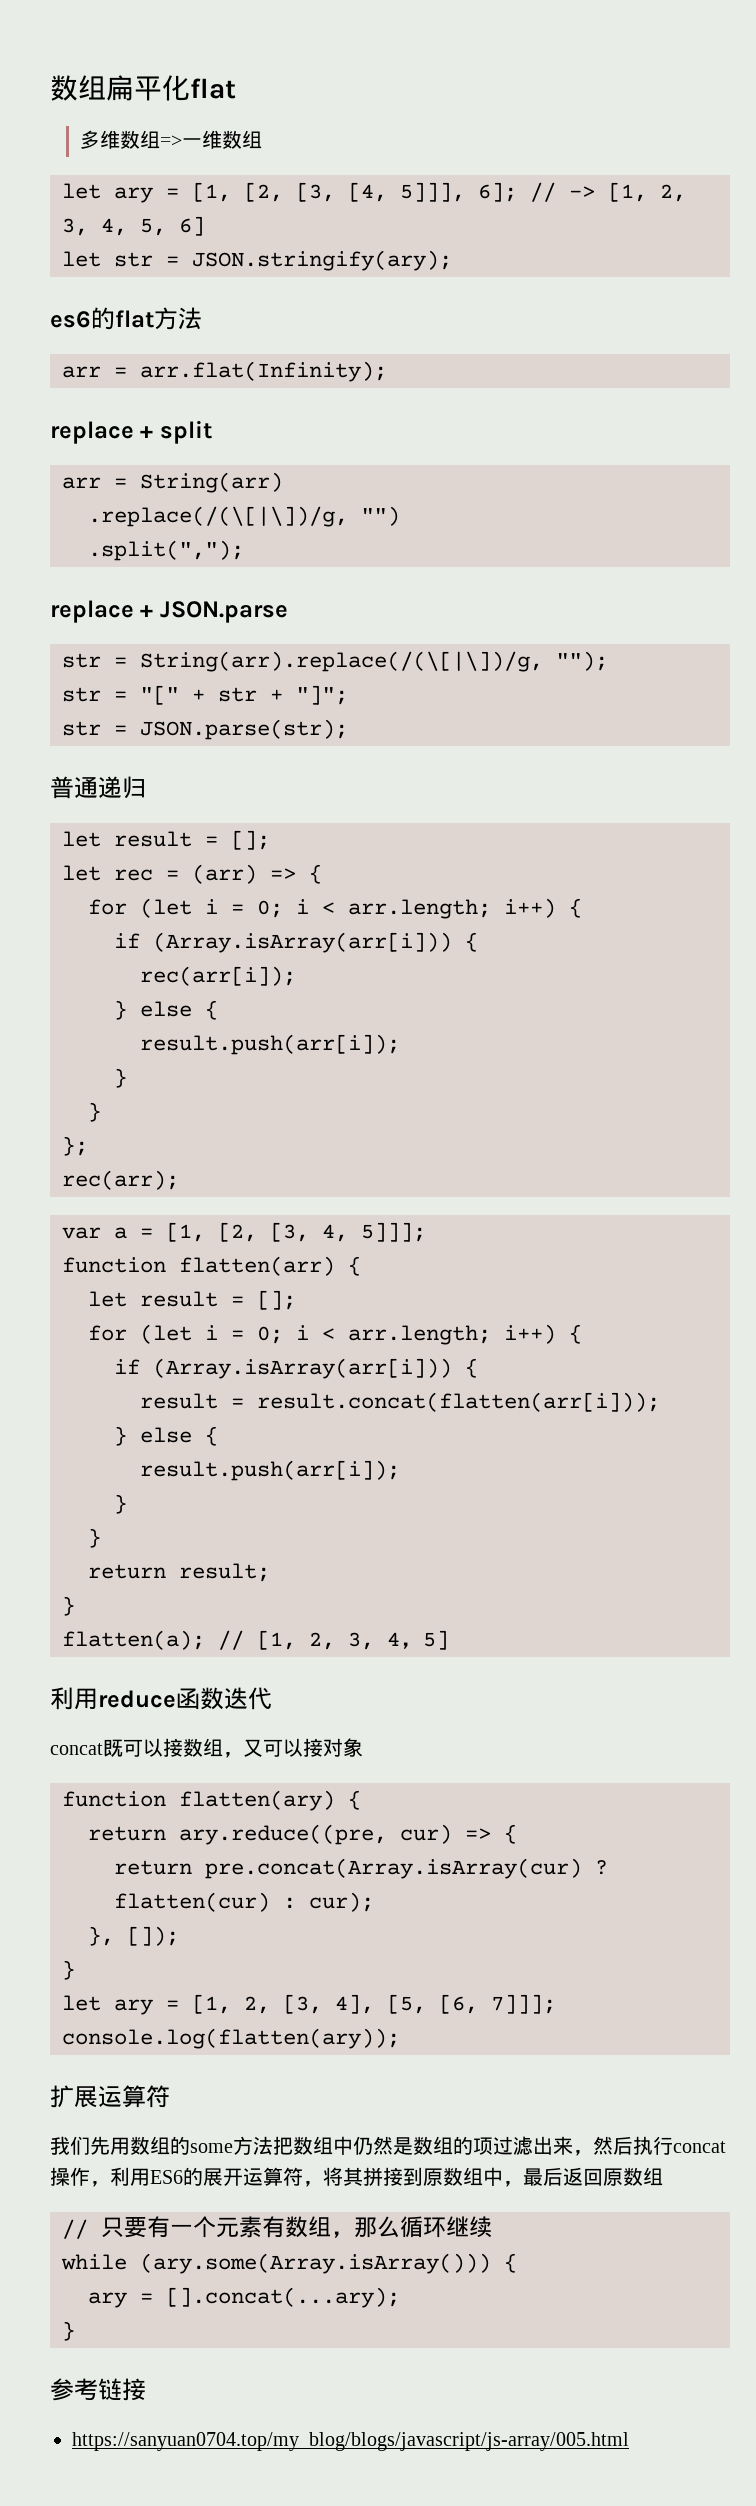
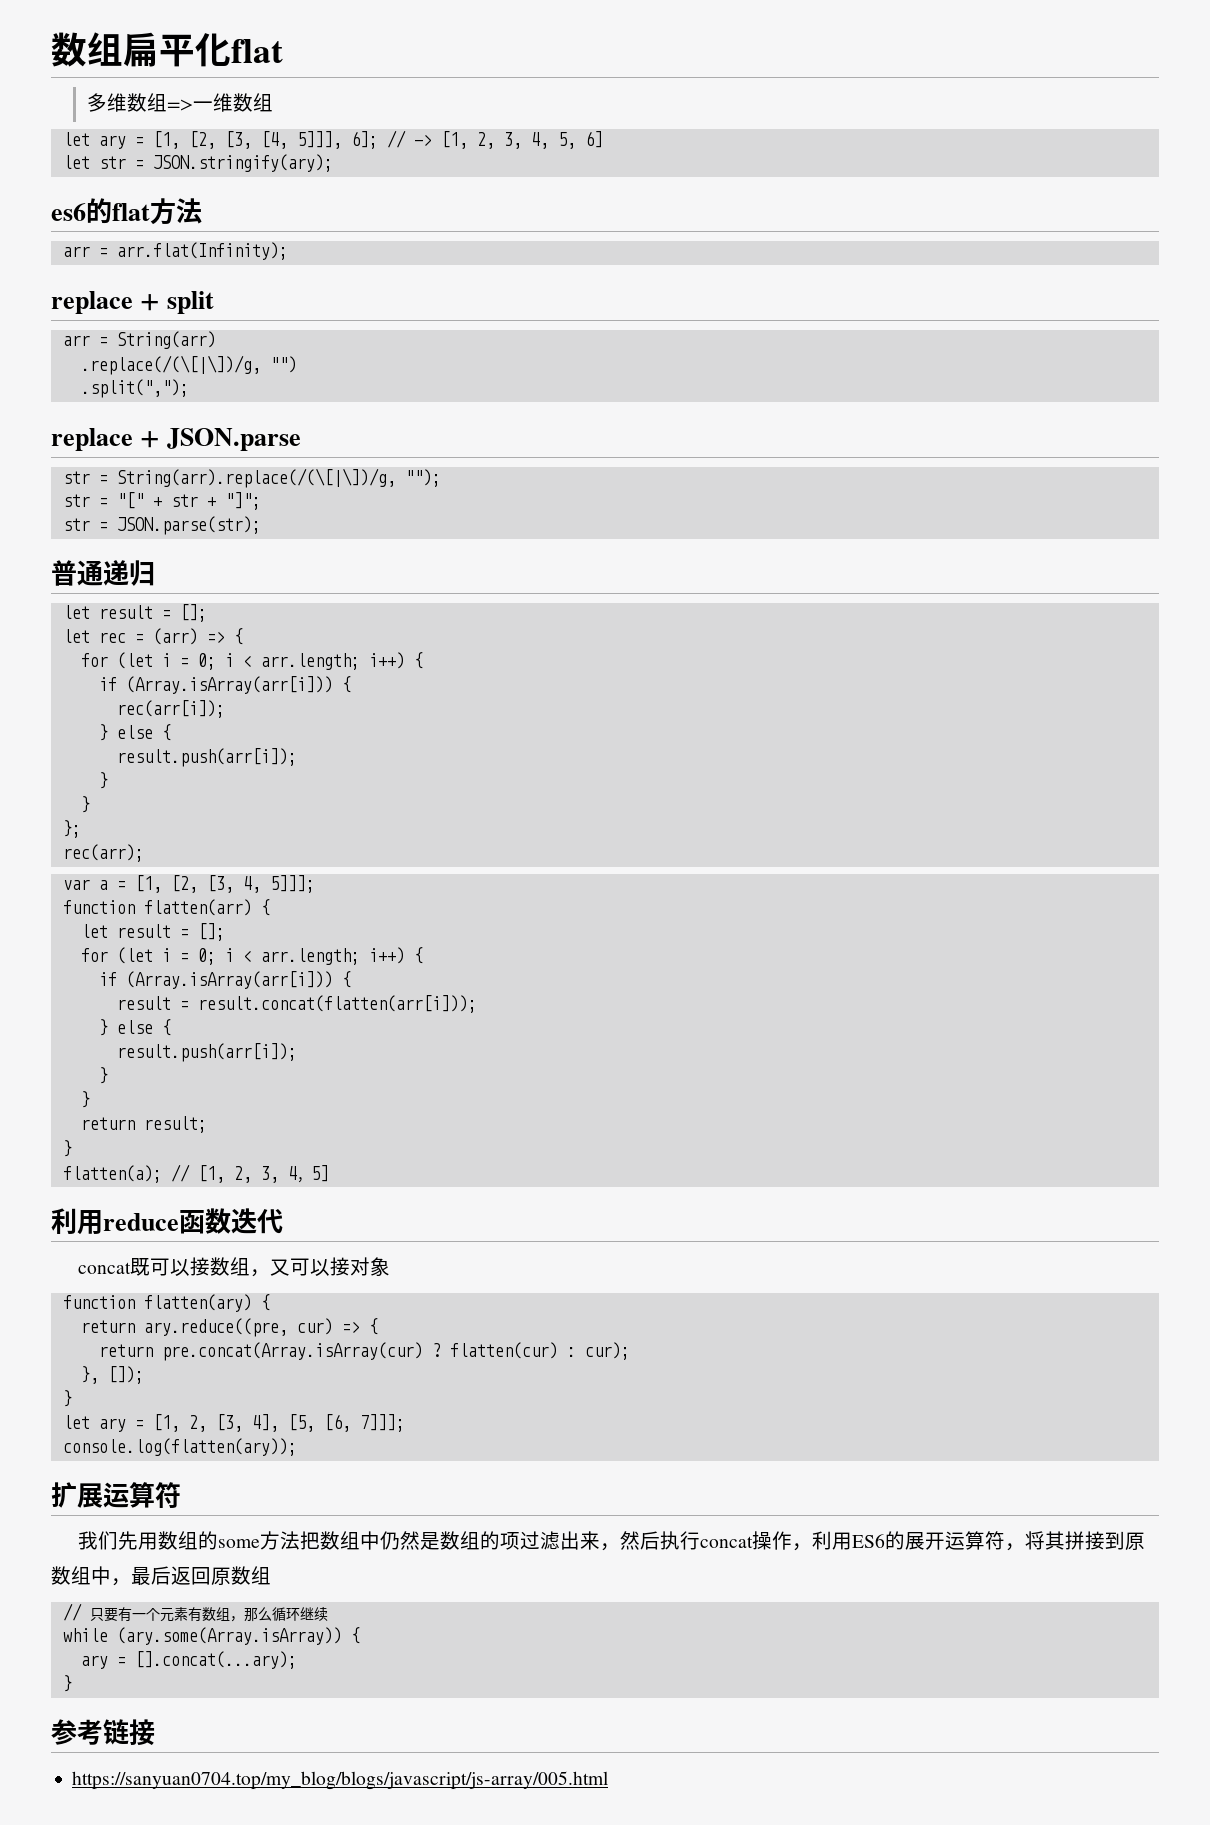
- while (ary.some(Array.isArray())) {
+ while (ary.some(Array.isArray)) {

